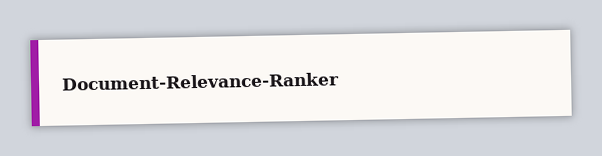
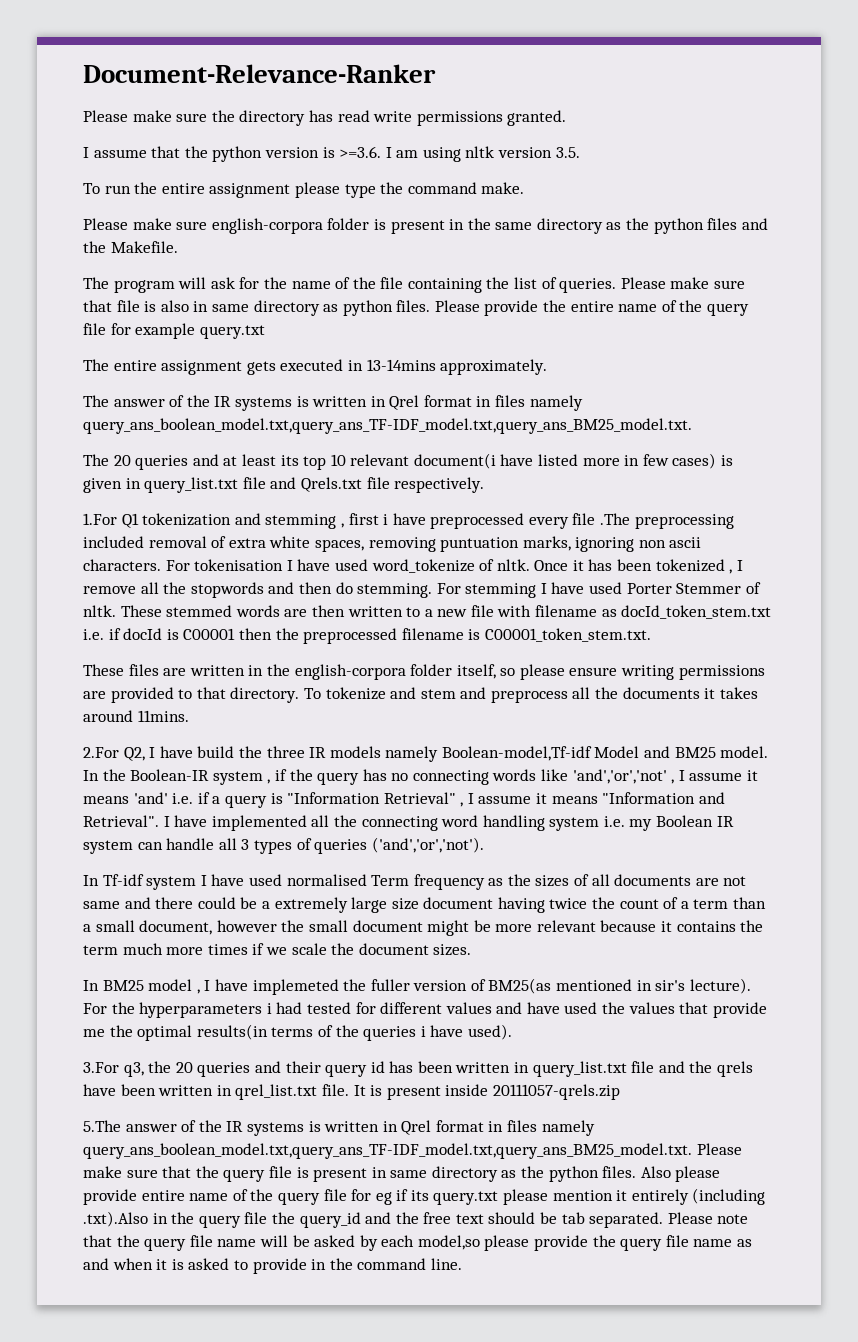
+ Please make sure the directory has read write permissions granted.
+ I assume that the python version is >=3.6. I am using nltk version 3.5.
+ To run the entire assignment please type the command make.
+ Please make sure english-corpora folder is present in the same directory as the python files and the Makefile.
+ The program will ask for the name of the file containing the list of queries. Please make sure that file is also in same directory as python files. Please provide the entire name of the query file for example query.txt
+ The entire assignment gets executed in 13-14mins approximately.
+ The answer of the IR systems is written in Qrel format in files namely query_ans_boolean_model.txt,query_ans_TF-IDF_model.txt,query_ans_BM25_model.txt.
+ The 20 queries and at least its top 10 relevant document(i have listed more in few cases) is given in query_list.txt file and Qrels.txt file respectively.
+ 1.For Q1 tokenization and stemming , first i have preprocessed every file .The preprocessing included removal of extra white spaces, removing puntuation marks, ignoring non ascii characters. For tokenisation I have used word_tokenize of nltk. Once it has been tokenized , I remove all the stopwords and then do stemming. For stemming I have used Porter Stemmer of nltk. These stemmed words are then written to a new file with filename as docId_token_stem.txt i.e. if docId is C00001 then the preprocessed filename is C00001_token_stem.txt.
+ These files are written in the english-corpora folder itself, so please ensure writing permissions are provided to that directory. To tokenize and stem and preprocess all the documents it takes around 11mins.
+ 2.For Q2, I have build the three IR models namely Boolean-model,Tf-idf Model and BM25 model. In the Boolean-IR system , if the query has no connecting words like 'and','or','not' , I assume it means 'and' i.e. if a query is "Information Retrieval" , I assume it means "Information and Retrieval". I have implemented all the connecting word handling system i.e. my Boolean IR system can handle all 3 types of queries ('and','or','not').
+ In Tf-idf system I have used normalised Term frequency as the sizes of all documents are not same and there could be a extremely large size document having twice the count of a term than a small document, however the small document might be more relevant because it contains the term much more times if we scale the document sizes.
+ In BM25 model , I have implemeted the fuller version of BM25(as mentioned in sir's lecture). For the hyperparameters i had tested for different values and have used the values that provide me the optimal results(in terms of the queries i have used).
+ 3.For q3, the 20 queries and their query id has been written in query_list.txt file and the qrels have been written in qrel_list.txt file. It is present inside 20111057-qrels.zip
+ 5.The answer of the IR systems is written in Qrel format in files namely query_ans_boolean_model.txt,query_ans_TF-IDF_model.txt,query_ans_BM25_model.txt. Please make sure that the query file is present in same directory as the python files. Also please provide entire name of the query file for eg if its query.txt please mention it entirely (including .txt).Also in the query file the query_id and the free text should be tab separated. Please note that the query file name will be asked by each model,so please provide the query file name as and when it is asked to provide in the command line.

